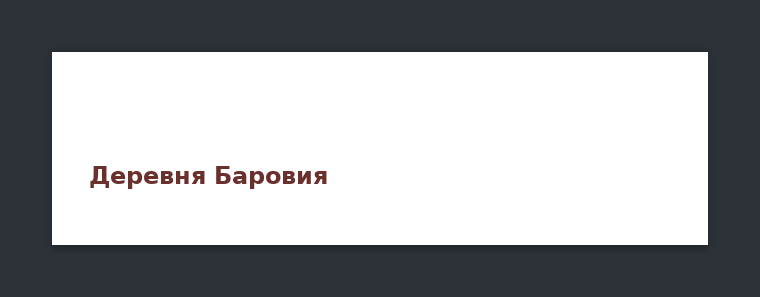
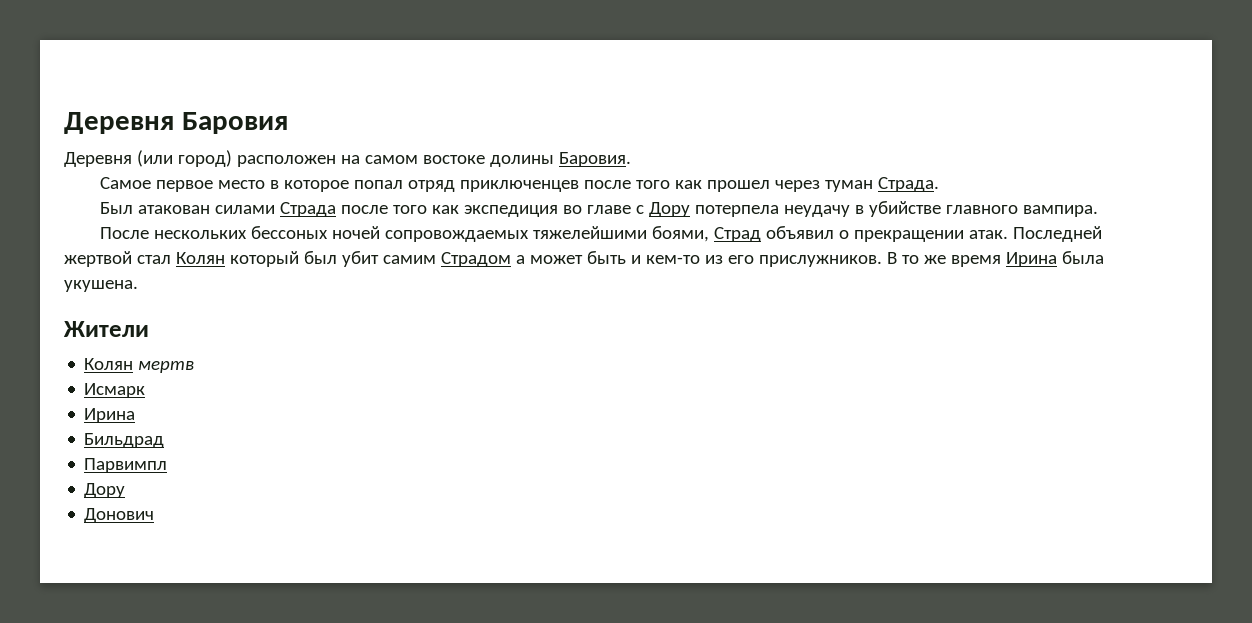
+ Деревня (или город) расположен на самом востоке долины Баровия.
+ Самое первое место в которое попал отряд приключенцев после того как прошел через туман Страда.
+ Был атакован силами Страда после того как экспедиция во главе с Дору потерпела неудачу в убийстве главного вампира.
+ После нескольких бессоных ночей сопровождаемых тяжелейшими боями, Страд объявил о прекращении атак. Последней жертвой стал Колян который был убит самим Страдом а может быть и кем-то из его прислужников. В то же время Ирина была укушена.
+ Жители
+ Колян мертв
+ Исмарк
+ Ирина
+ Бильдрад
+ Парвимпл
+ Дору
+ Донович

